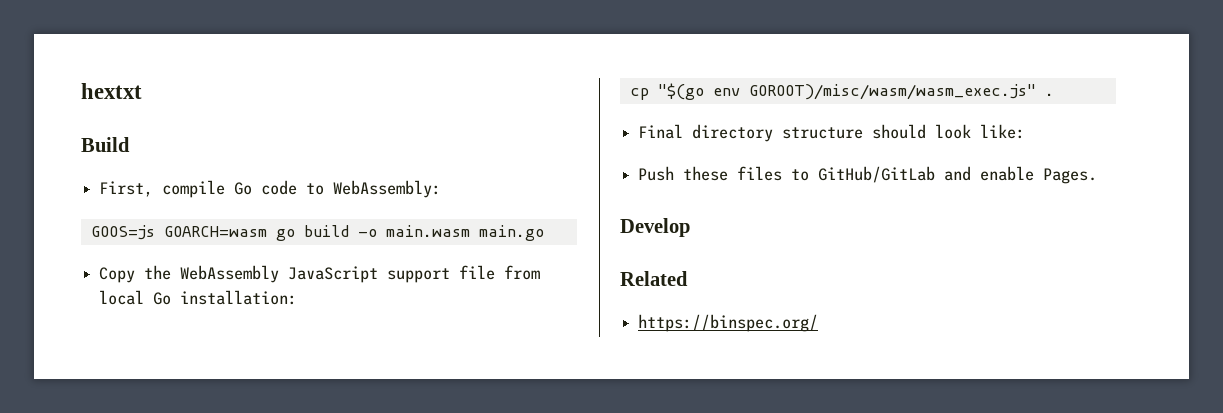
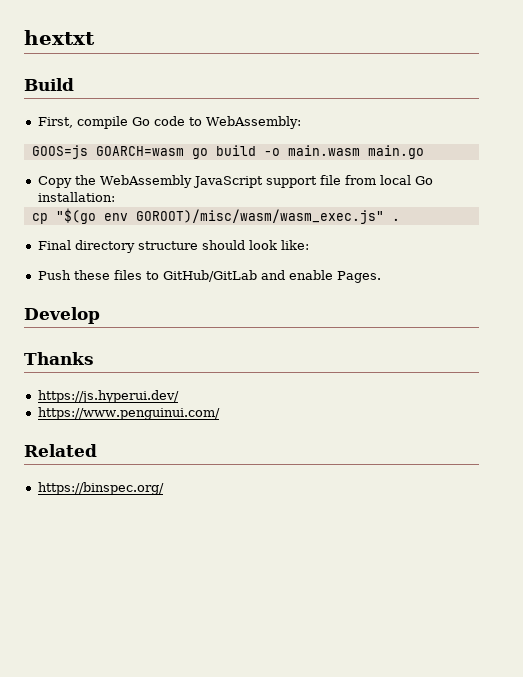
+ Thanks
+ https://js.hyperui.dev/
+ https://www.penguinui.com/

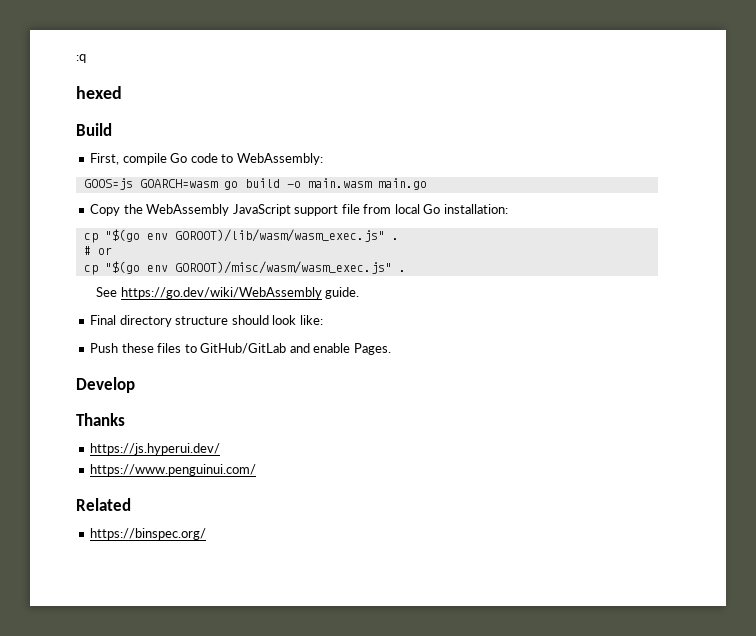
- hextxt
+ :q
+ hexed
+ cp "$(go env GOROOT)/lib/wasm/wasm_exec.js" .
+ # or
+ See https://go.dev/wiki/WebAssembly guide.

